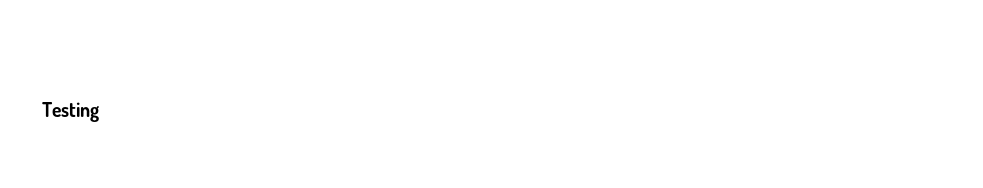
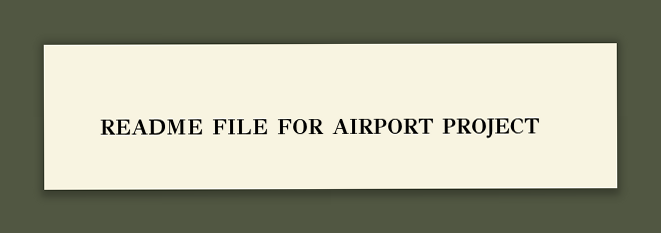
- Testing
+ README FILE FOR AIRPORT PROJECT

